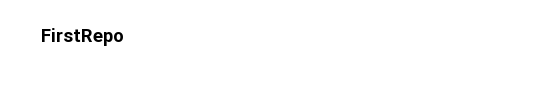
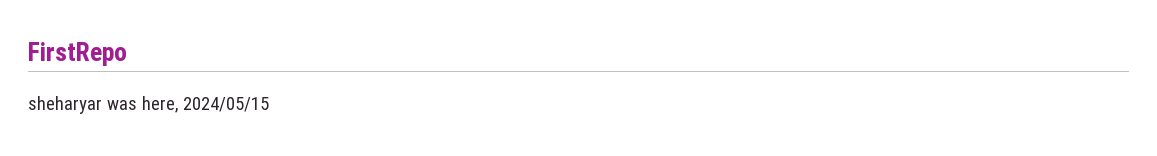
+ sheharyar was here, 2024/05/15

